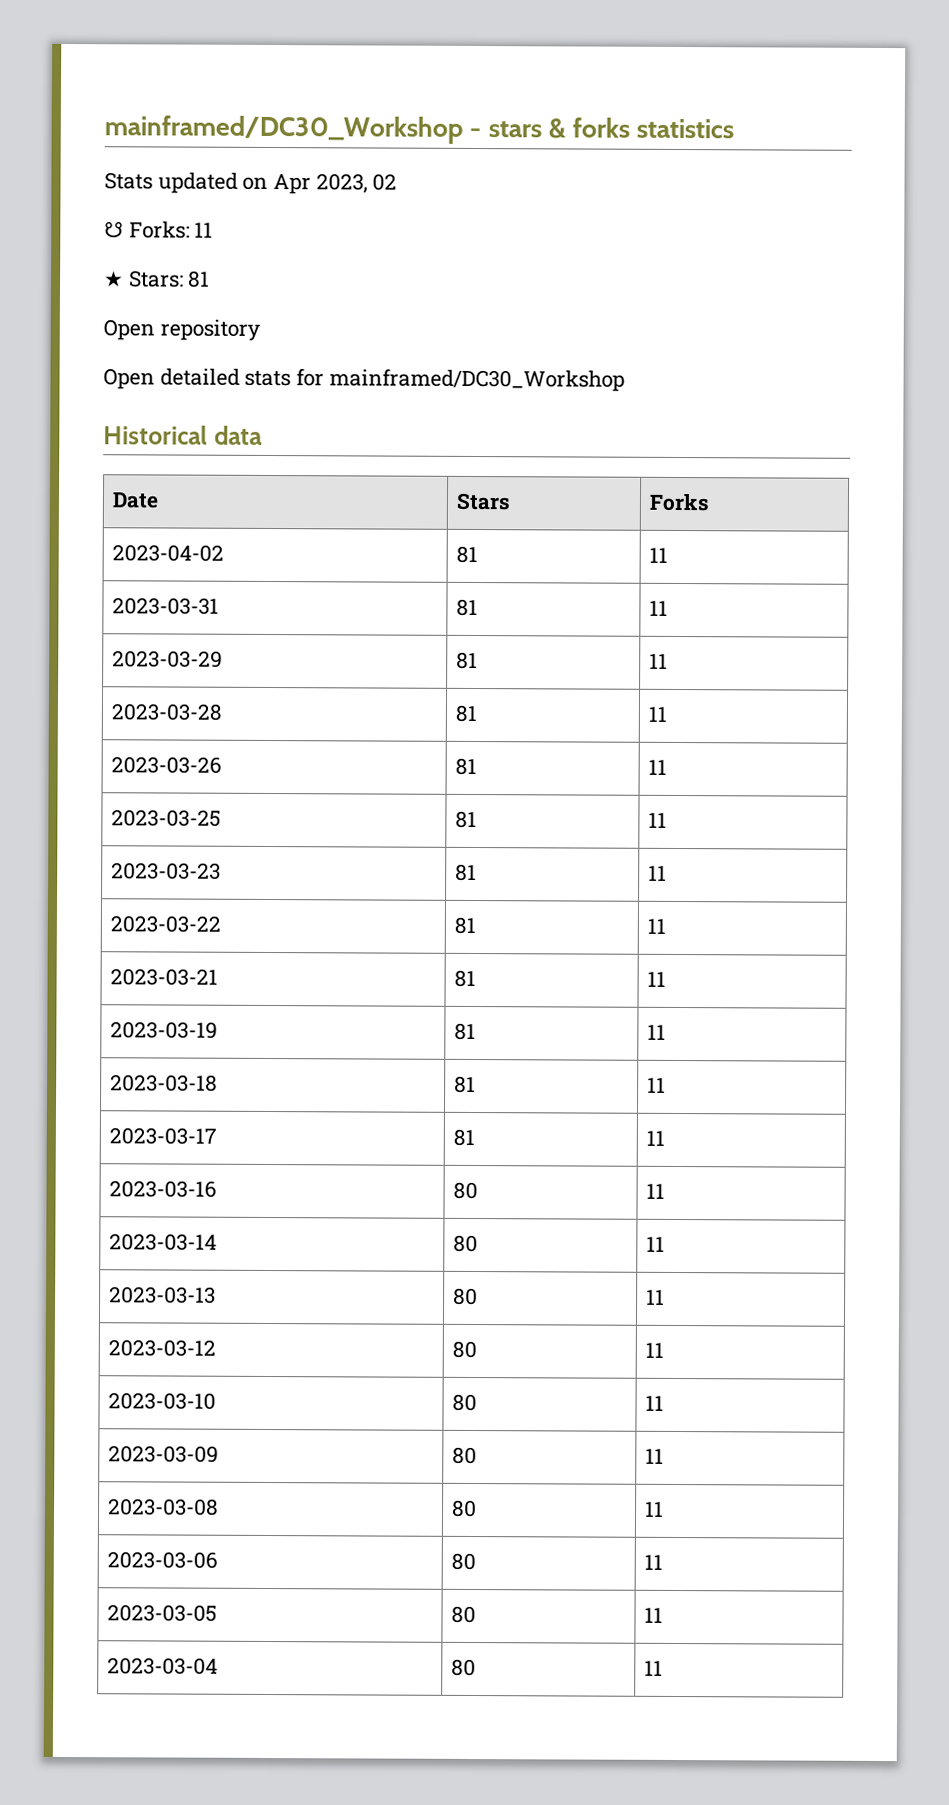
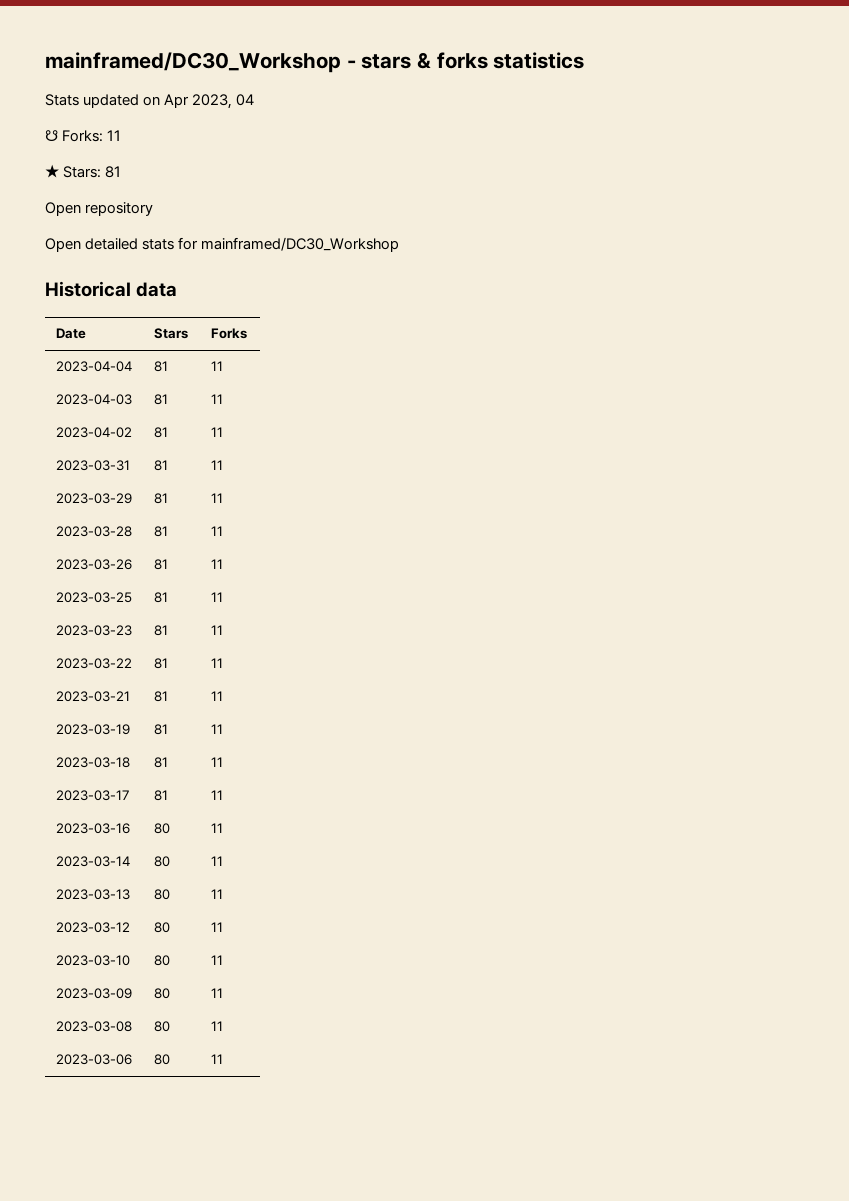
- Stats updated on Apr 2023, 02
+ Stats updated on Apr 2023, 04
+ 2023-04-04 | 81 | 11
+ 2023-04-03 | 81 | 11
- 2023-03-05 | 80 | 11
- 2023-03-04 | 80 | 11

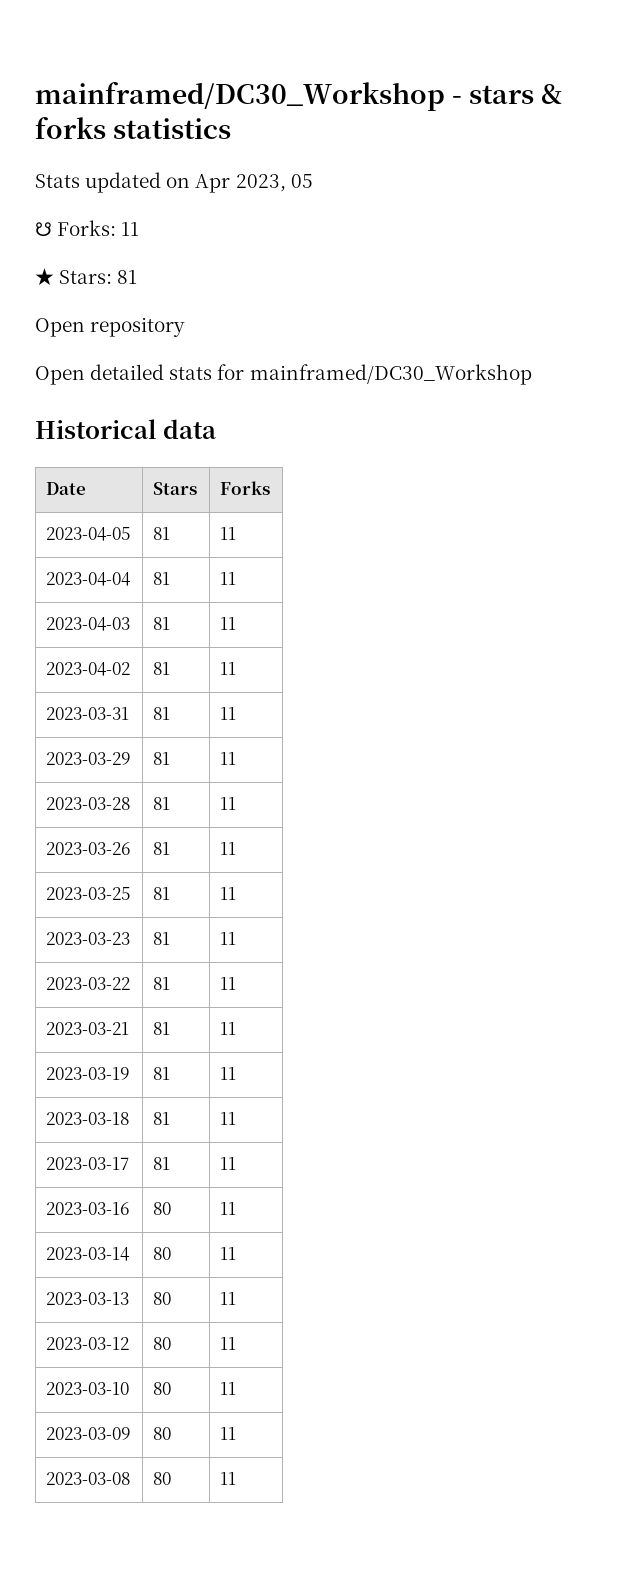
- Stats updated on Apr 2023, 04
+ Stats updated on Apr 2023, 05
+ 2023-04-05 | 81 | 11
- 2023-03-06 | 80 | 11

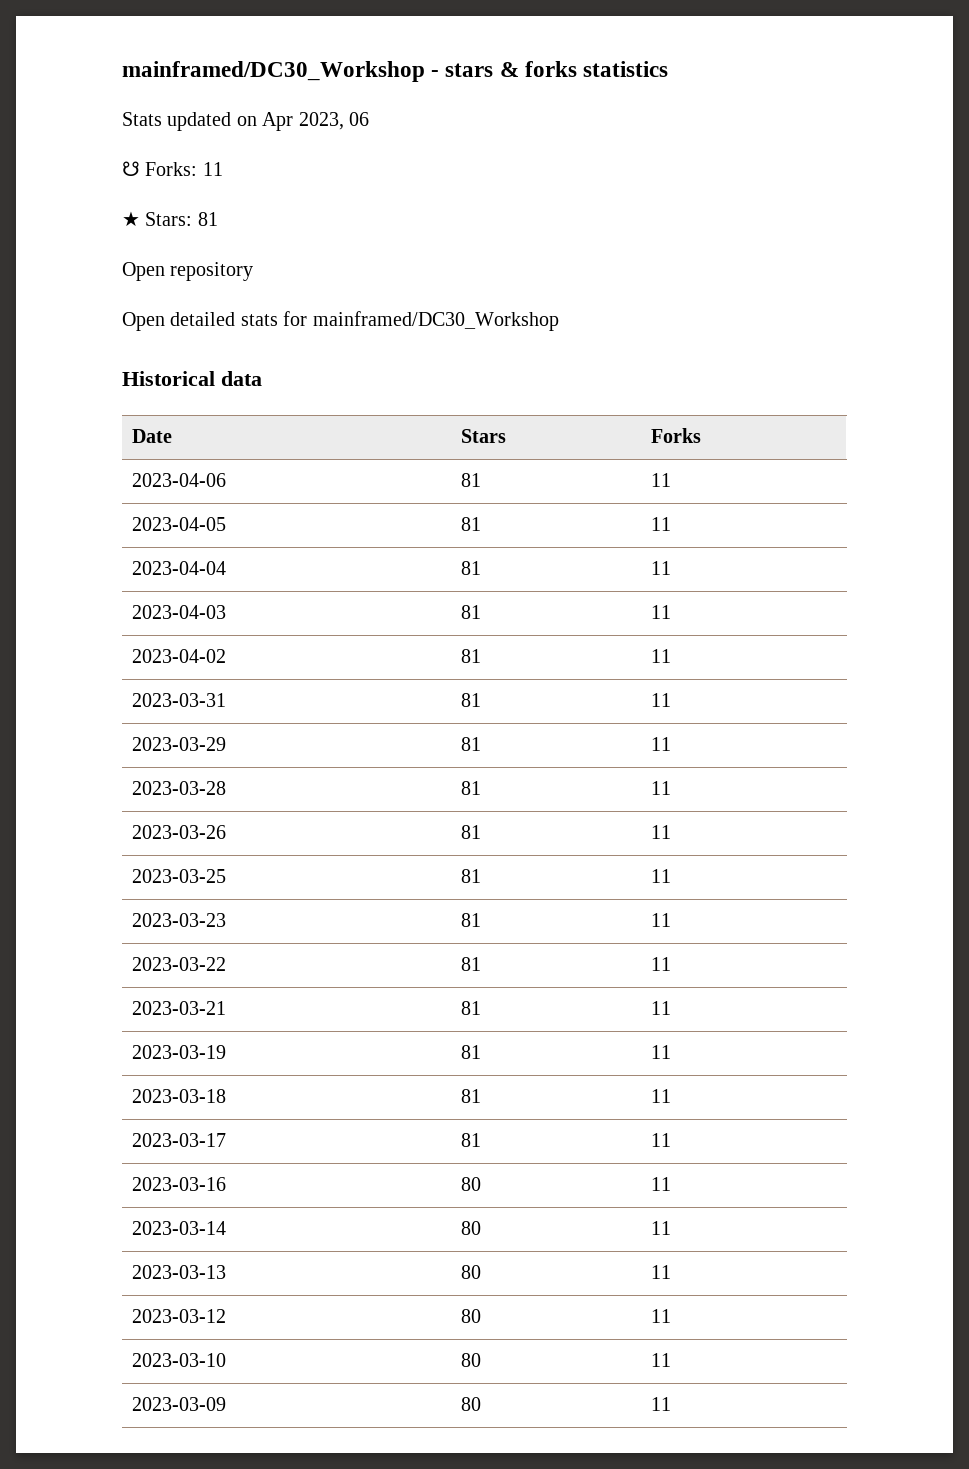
- Stats updated on Apr 2023, 05
+ Stats updated on Apr 2023, 06
+ 2023-04-06 | 81 | 11
- 2023-03-08 | 80 | 11

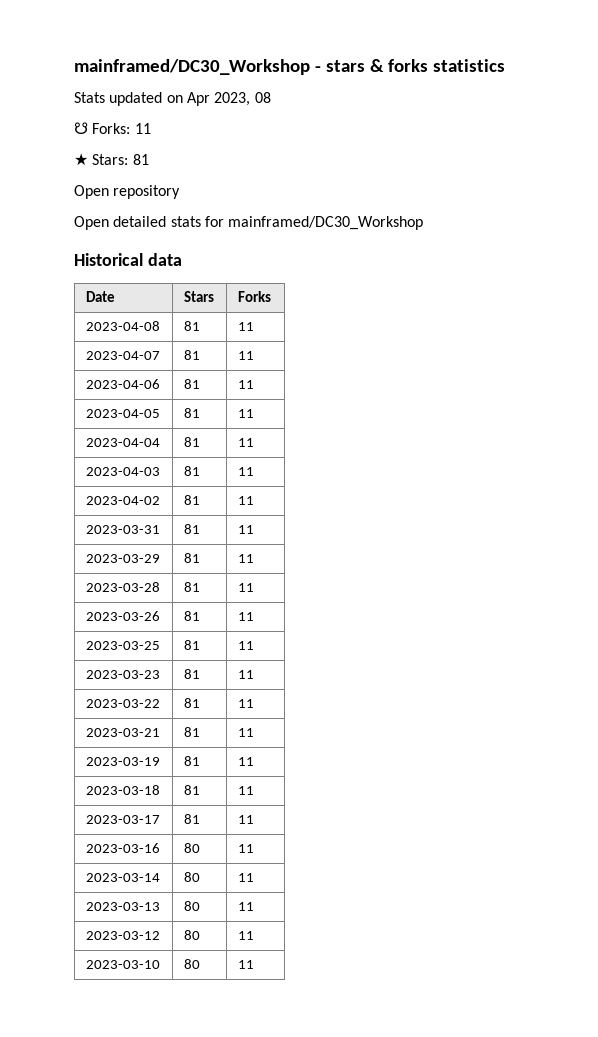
- Stats updated on Apr 2023, 06
+ Stats updated on Apr 2023, 08
+ 2023-04-08 | 81 | 11
+ 2023-04-07 | 81 | 11
- 2023-03-09 | 80 | 11

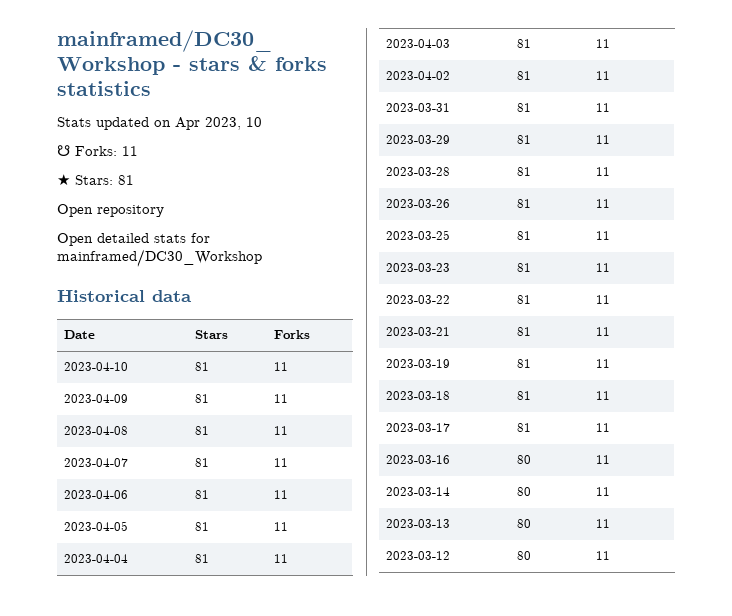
- Stats updated on Apr 2023, 08
+ Stats updated on Apr 2023, 10
+ 2023-04-10 | 81 | 11
+ 2023-04-09 | 81 | 11
- 2023-03-10 | 80 | 11

